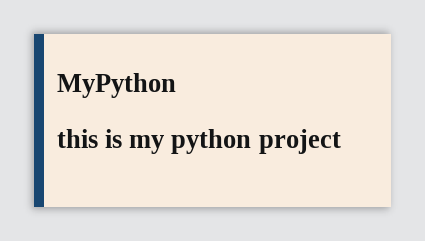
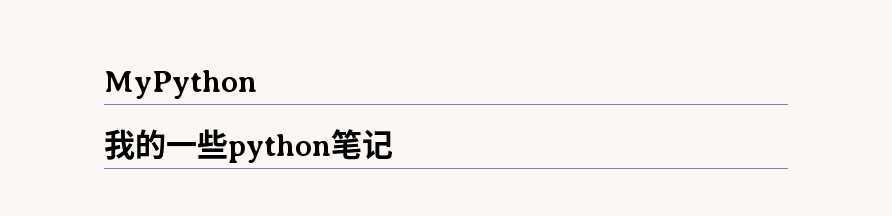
- this is my python project
+ 我的一些python笔记

